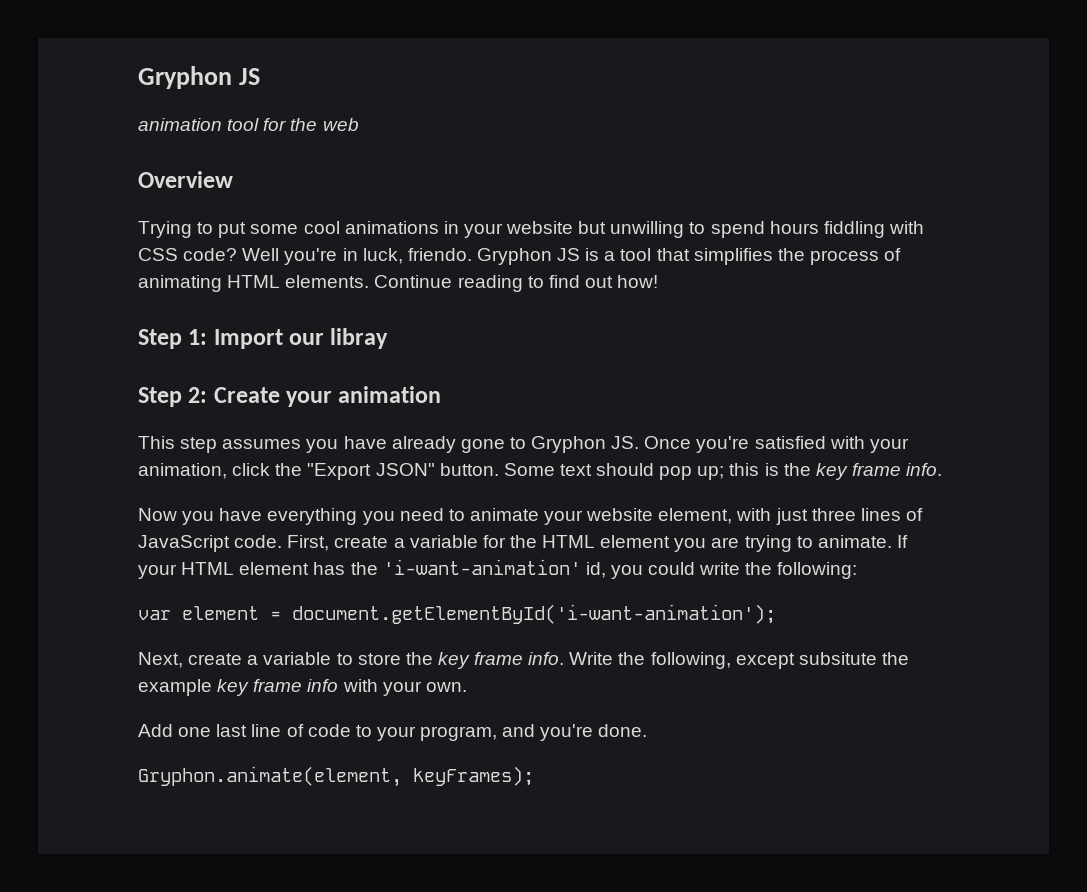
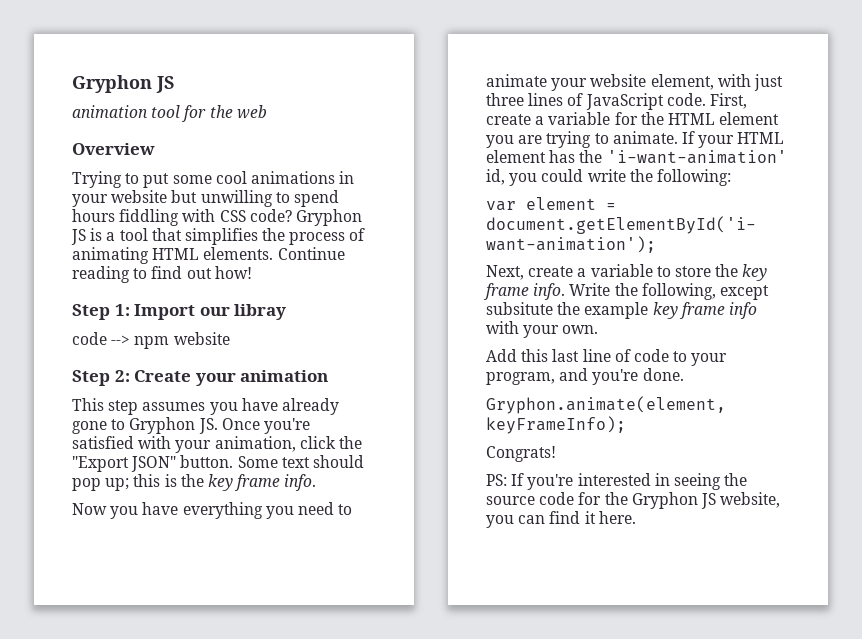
- Well you're in luck, friendo.
+ code --> npm website
- Add one last line of code to your program, and you're done.
+ Add this last line of code to your program, and you're done.
- Gryphon.animate(element, keyFrames);
+ Gryphon.animate(element, keyFrameInfo);
+ Congrats!
+ PS: If you're interested in seeing the source code for the Gryphon JS website, you can find it here.

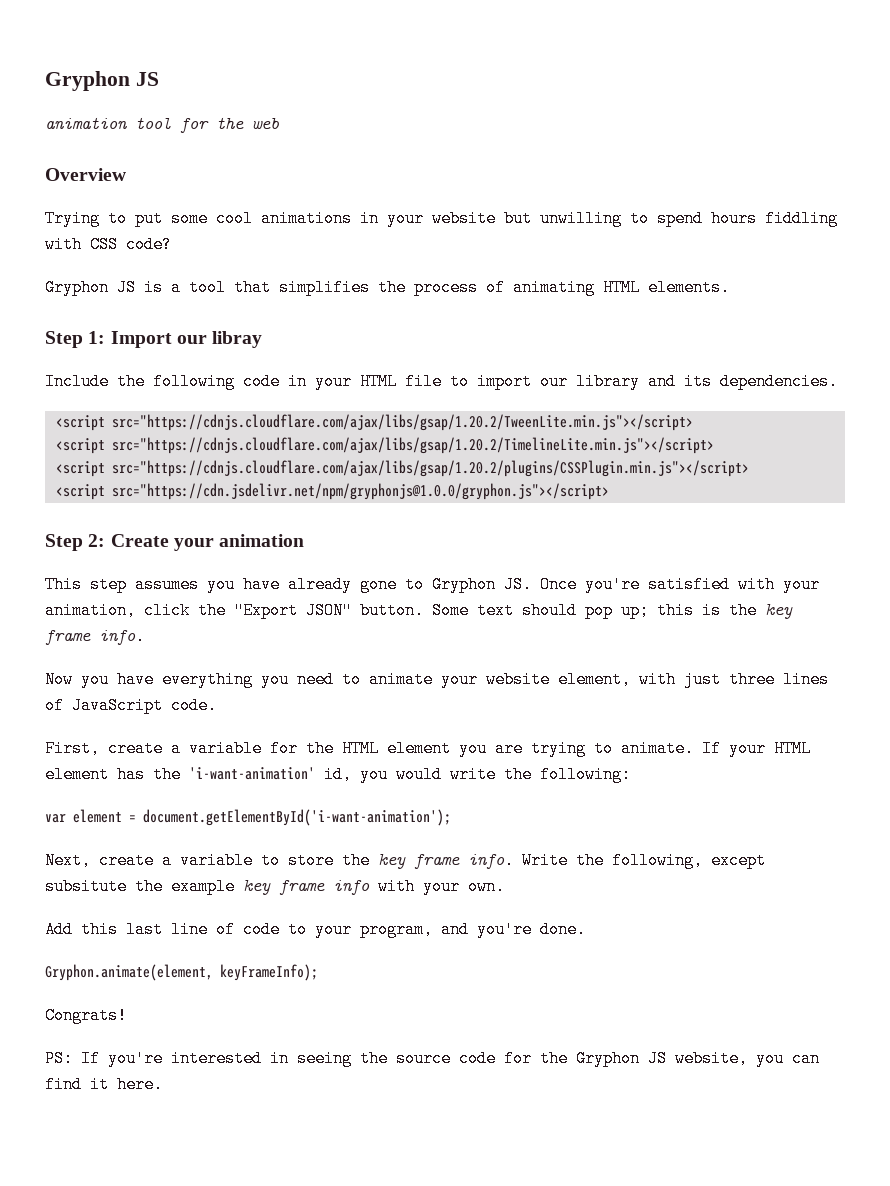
- Trying to put some cool animations in your website but unwilling to spend hours fiddling with CSS code? Gryphon JS is a tool that simplifies the process of animating HTML elements. Continue reading to find out how!
+ Trying to put some cool animations in your website but unwilling to spend hours fiddling with CSS code?
+ Gryphon JS is a tool that simplifies the process of animating HTML elements.
- code --> npm website
+ Include the following code in your HTML file to import our library and its dependencies.
+ <script src="https://cdnjs.cloudflare.com/ajax/libs/gsap/1.20.2/TweenLite.min.js"></script>
+ <script src="https://cdnjs.cloudflare.com/ajax/libs/gsap/1.20.2/TimelineLite.min.js"></script>
+ <script src="https://cdnjs.cloudflare.com/ajax/libs/gsap/1.20.2/plugins/CSSPlugin.min.js"></script>
+ <script src="https://cdn.jsdelivr.net/npm/gryphonjs@1.0.0/gryphon.js"></script>
- Now you have everything you need to animate your website element, with just three lines of JavaScript code. First, create a variable for the HTML element you are trying to animate.
+ Now you have everything you need to animate your website element, with just three lines of JavaScript code.
+ First, create a variable for the HTML element you are trying to animate.
- If your HTML element has the 'i-want-animation' id, you could write the following:
+ If your HTML element has the 'i-want-animation' id, you would write the following:

